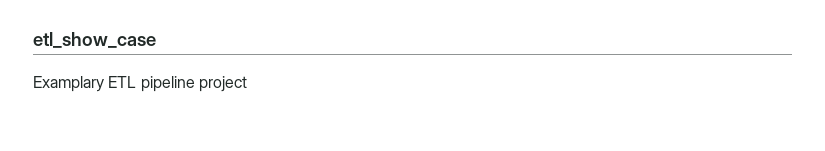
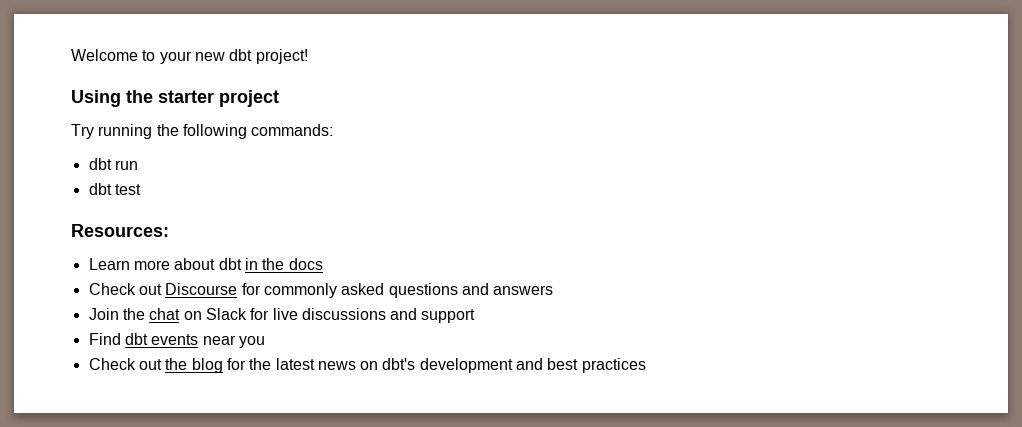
- etl_show_case
- Examplary ETL pipeline project
+ Welcome to your new dbt project!
+ Using the starter project
+ Try running the following commands:
+ dbt run
+ dbt test
+ Resources:
+ Learn more about dbt in the docs
+ Check out Discourse for commonly asked questions and answers
+ Join the chat on Slack for live discussions and support
+ Find dbt events near you
+ Check out the blog for the latest news on dbt's development and best practices

